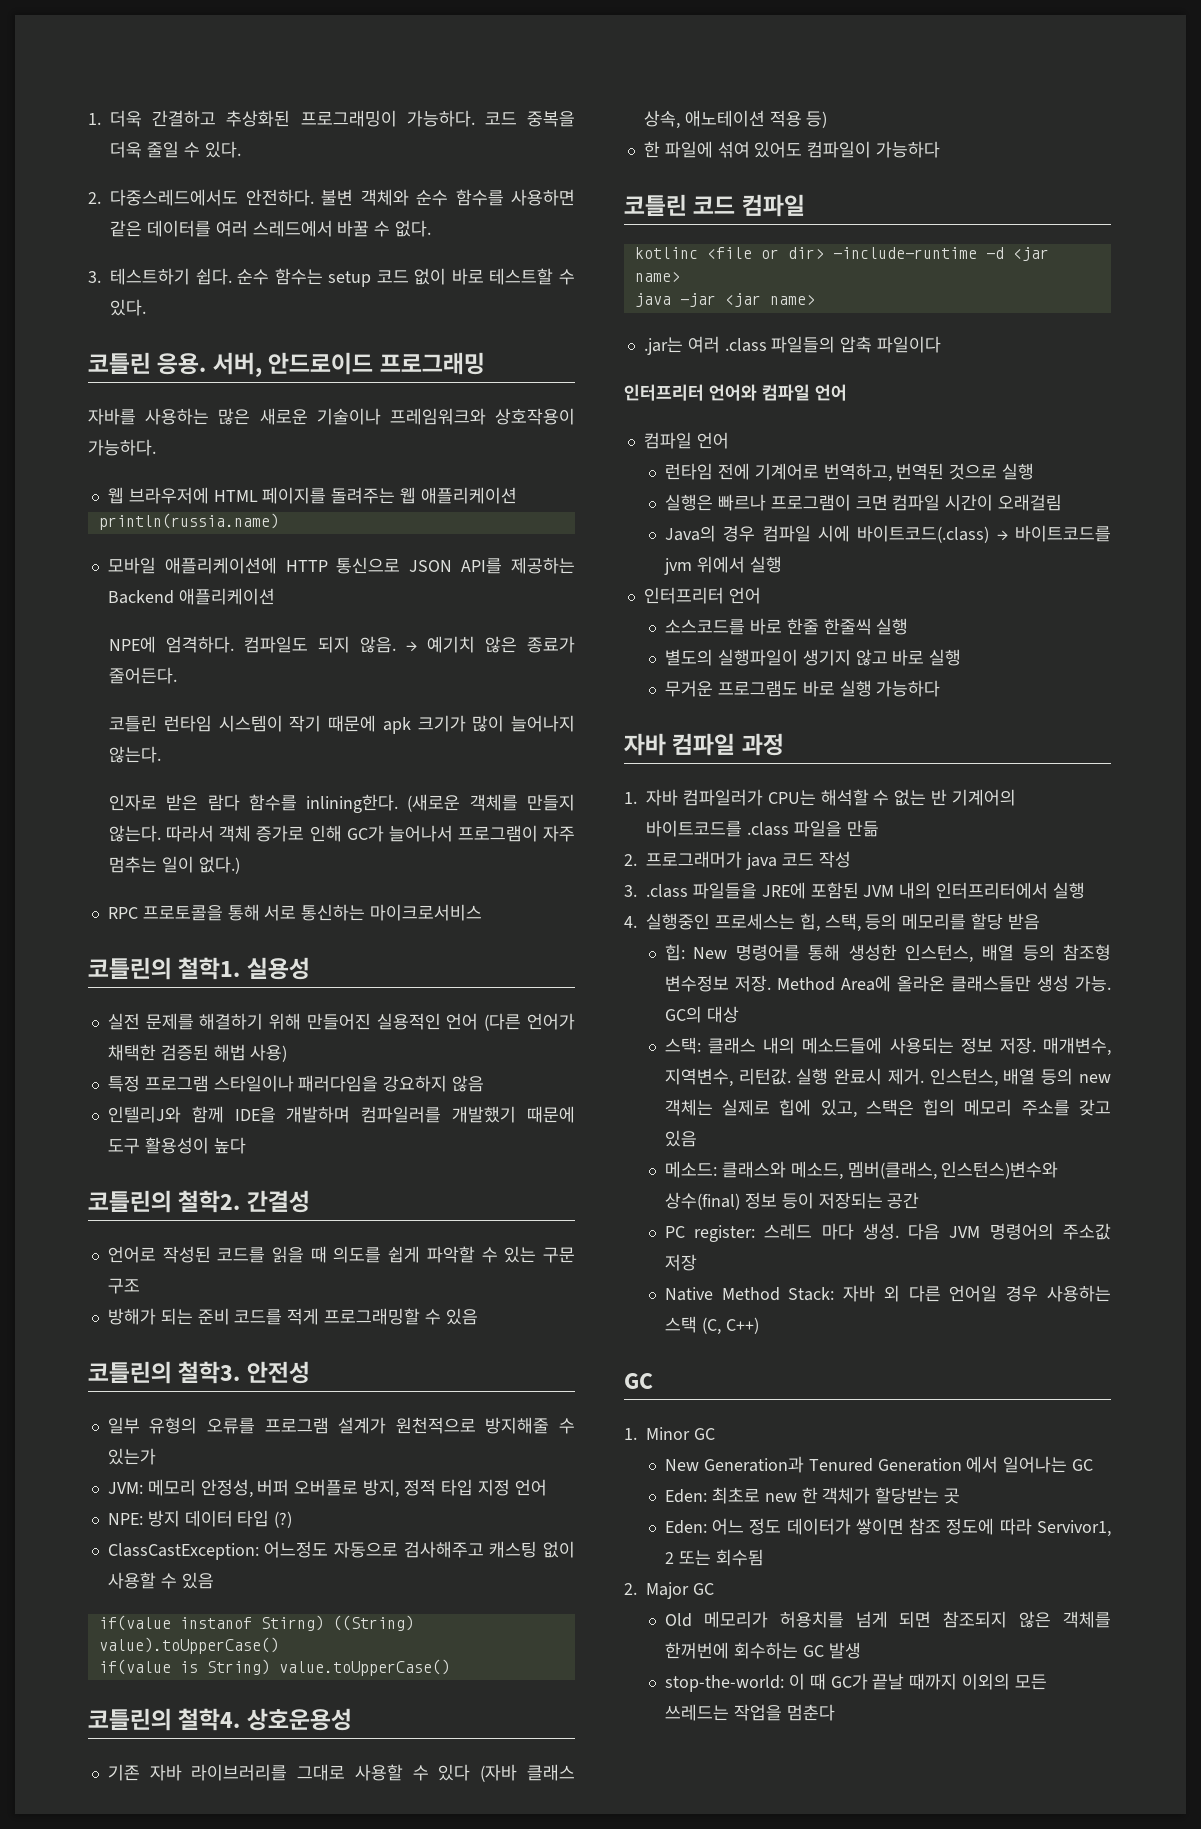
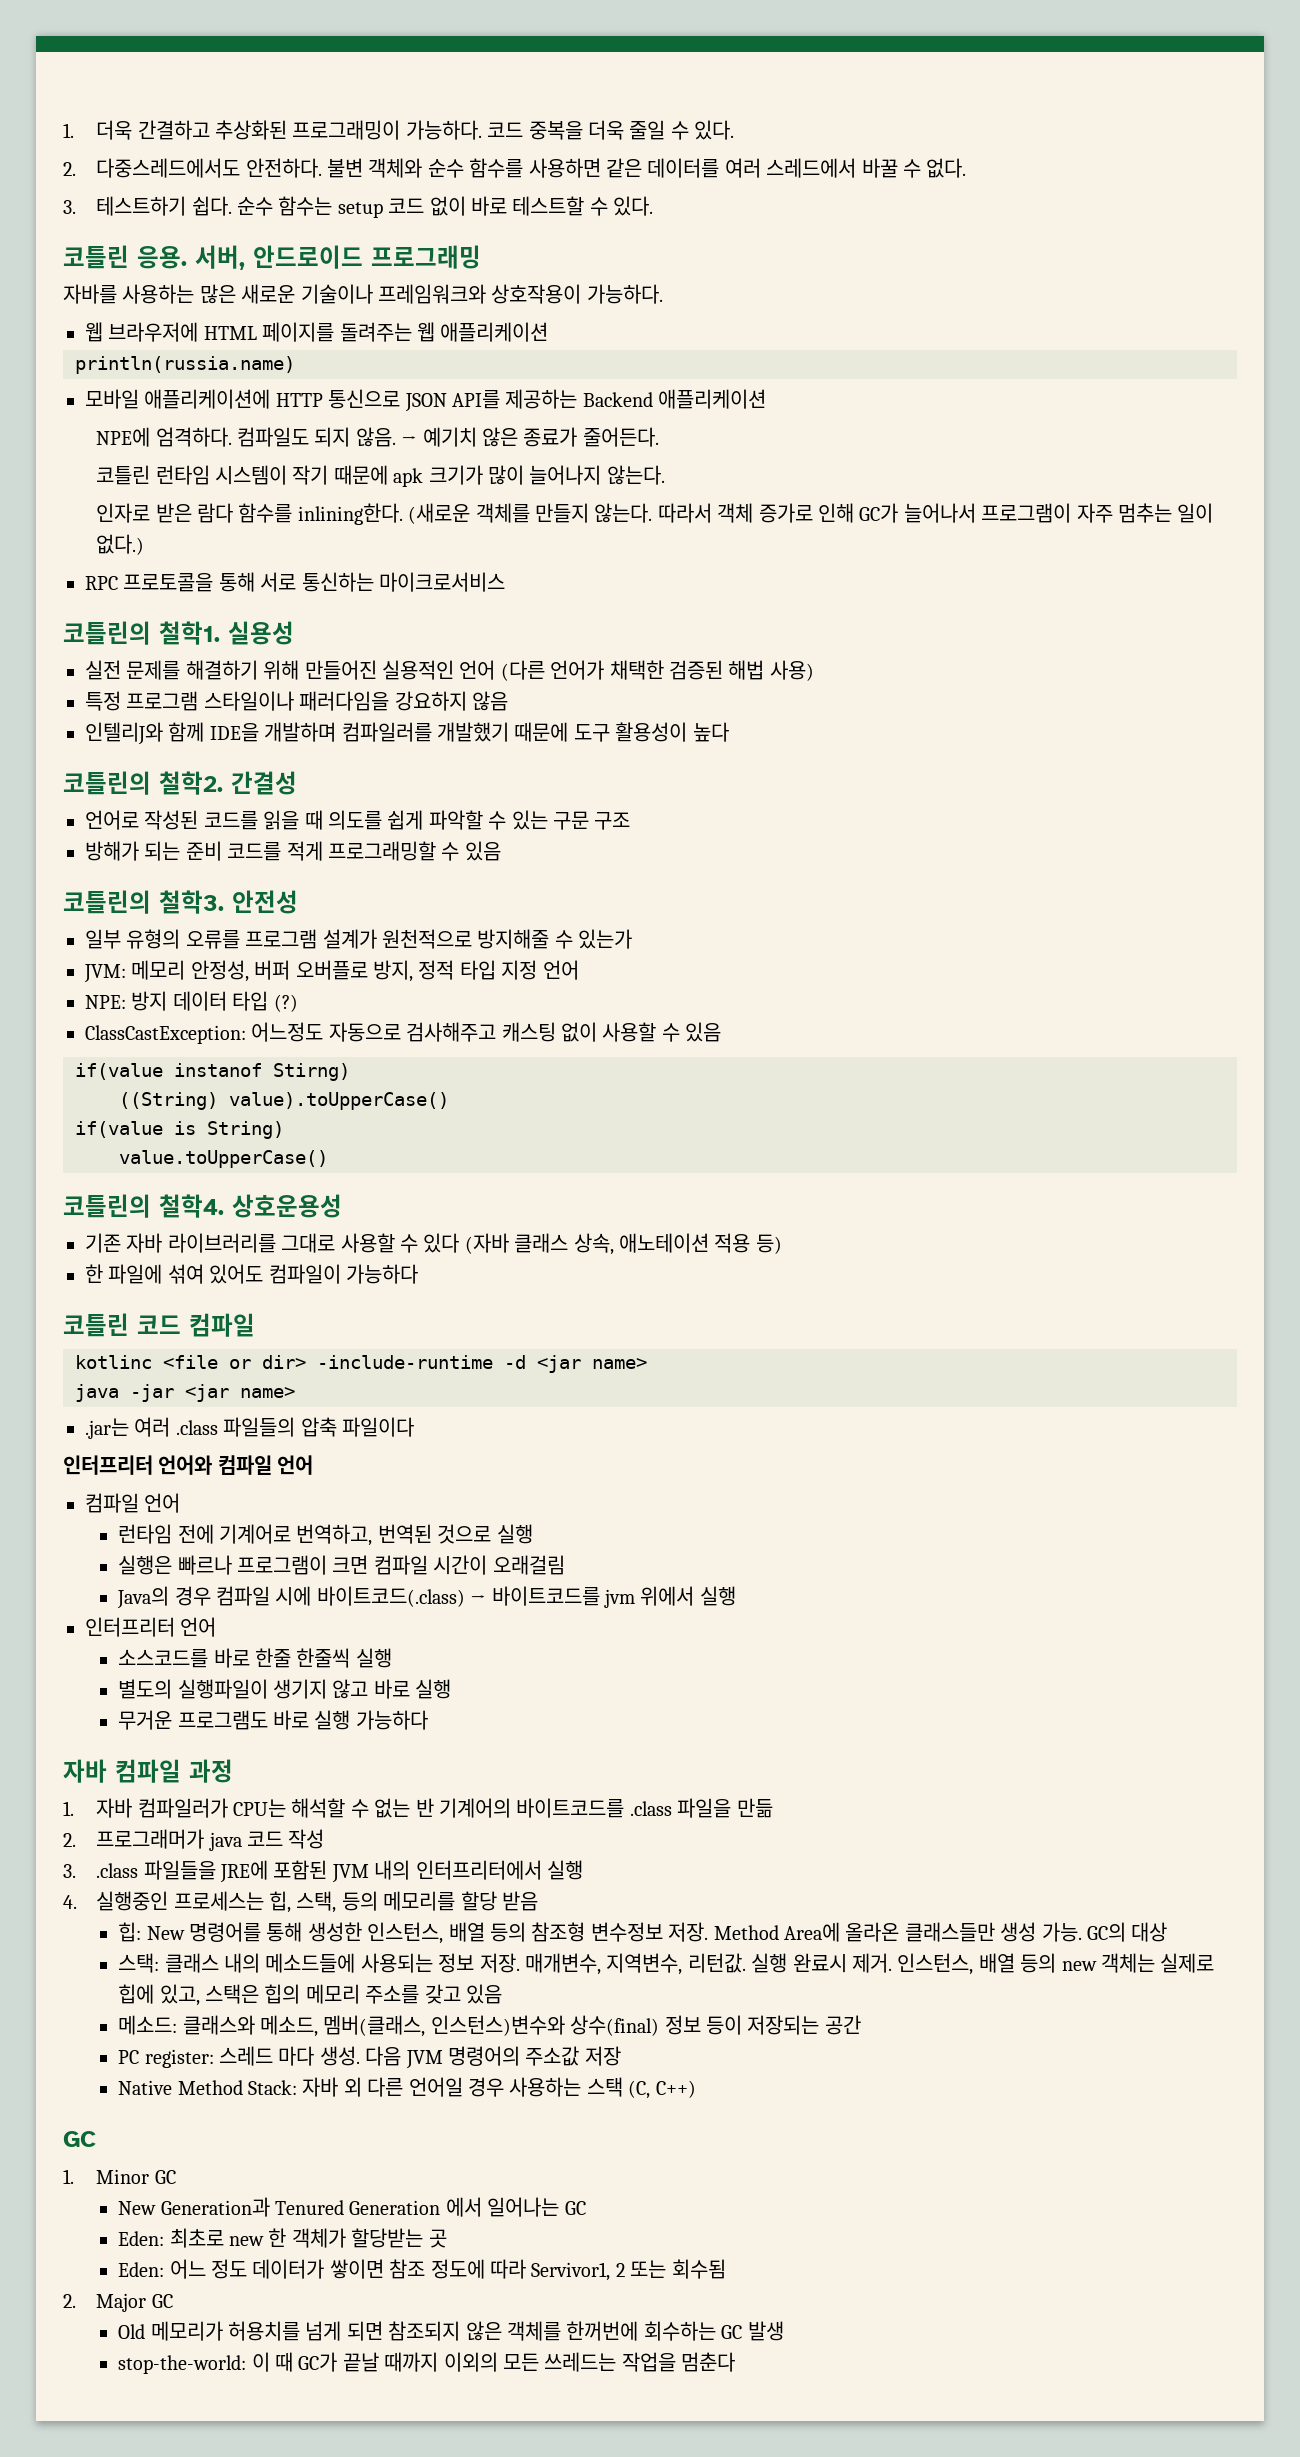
- if(value instanof Stirng) ((String) value).toUpperCase()
+ if(value instanof Stirng)
+ ((String) value).toUpperCase()
- if(value is String) value.toUpperCase()
+ if(value is String)
+ value.toUpperCase()

